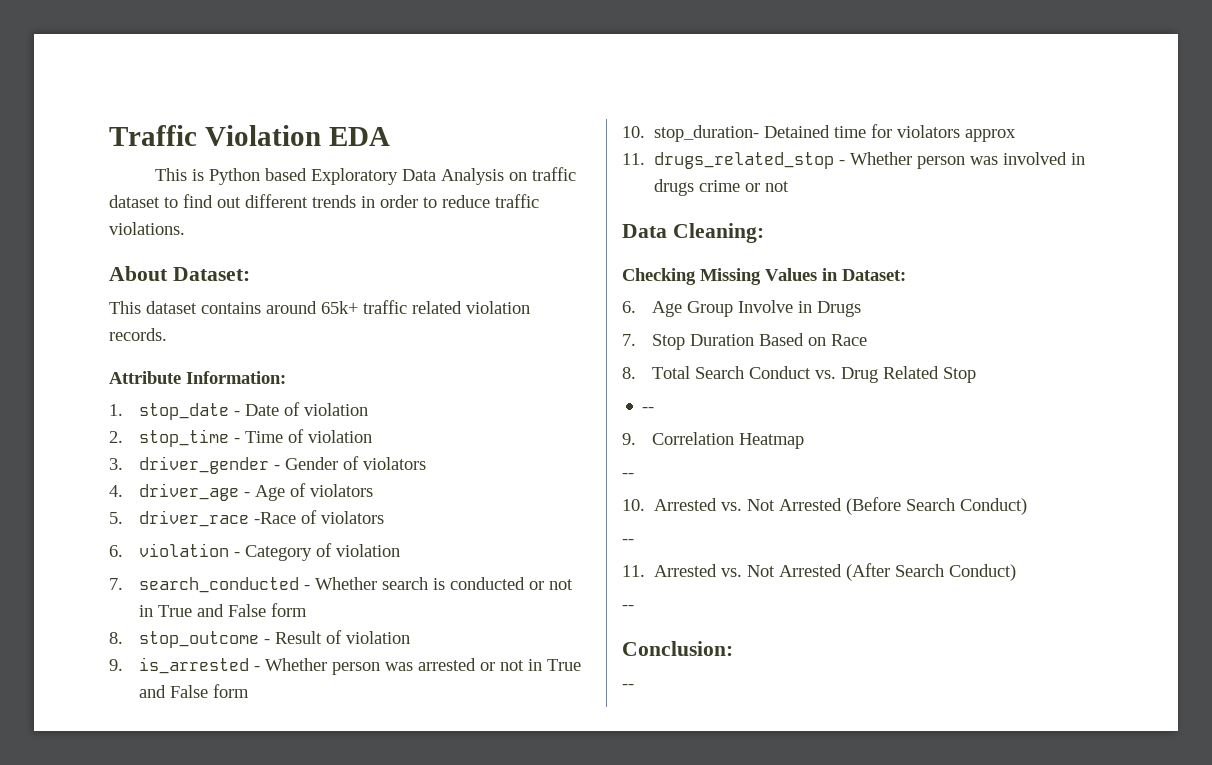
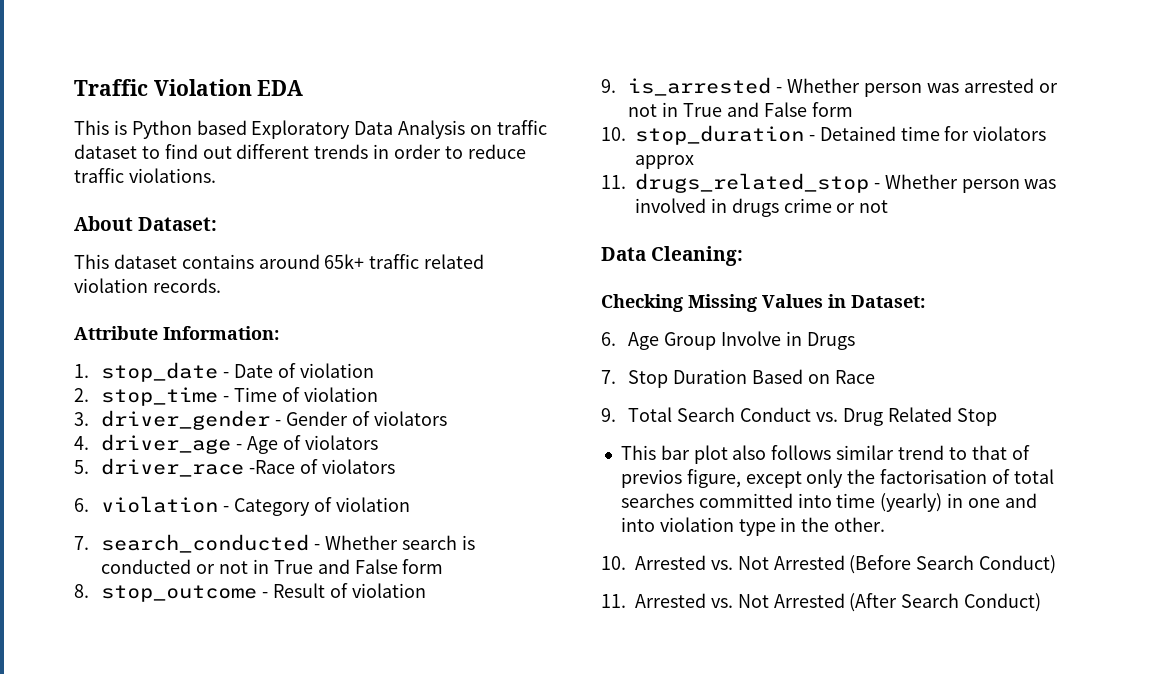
- 10. stop_duration- Detained time for violators approx
+ 10. stop_duration - Detained time for violators approx
- 8. Total Search Conduct vs. Drug Related Stop
- --
- 9. Correlation Heatmap
- --
+ 9. Total Search Conduct vs. Drug Related Stop
+ This bar plot also follows similar trend to that of previos figure, except only the factorisation of total searches committed into time (yearly) in one and into violation type in the other.
  10. Arrested vs. Not Arrested (Before Search Conduct)
- --
  11. Arrested vs. Not Arrested (After Search Conduct)
- --
- Conclusion:
- --

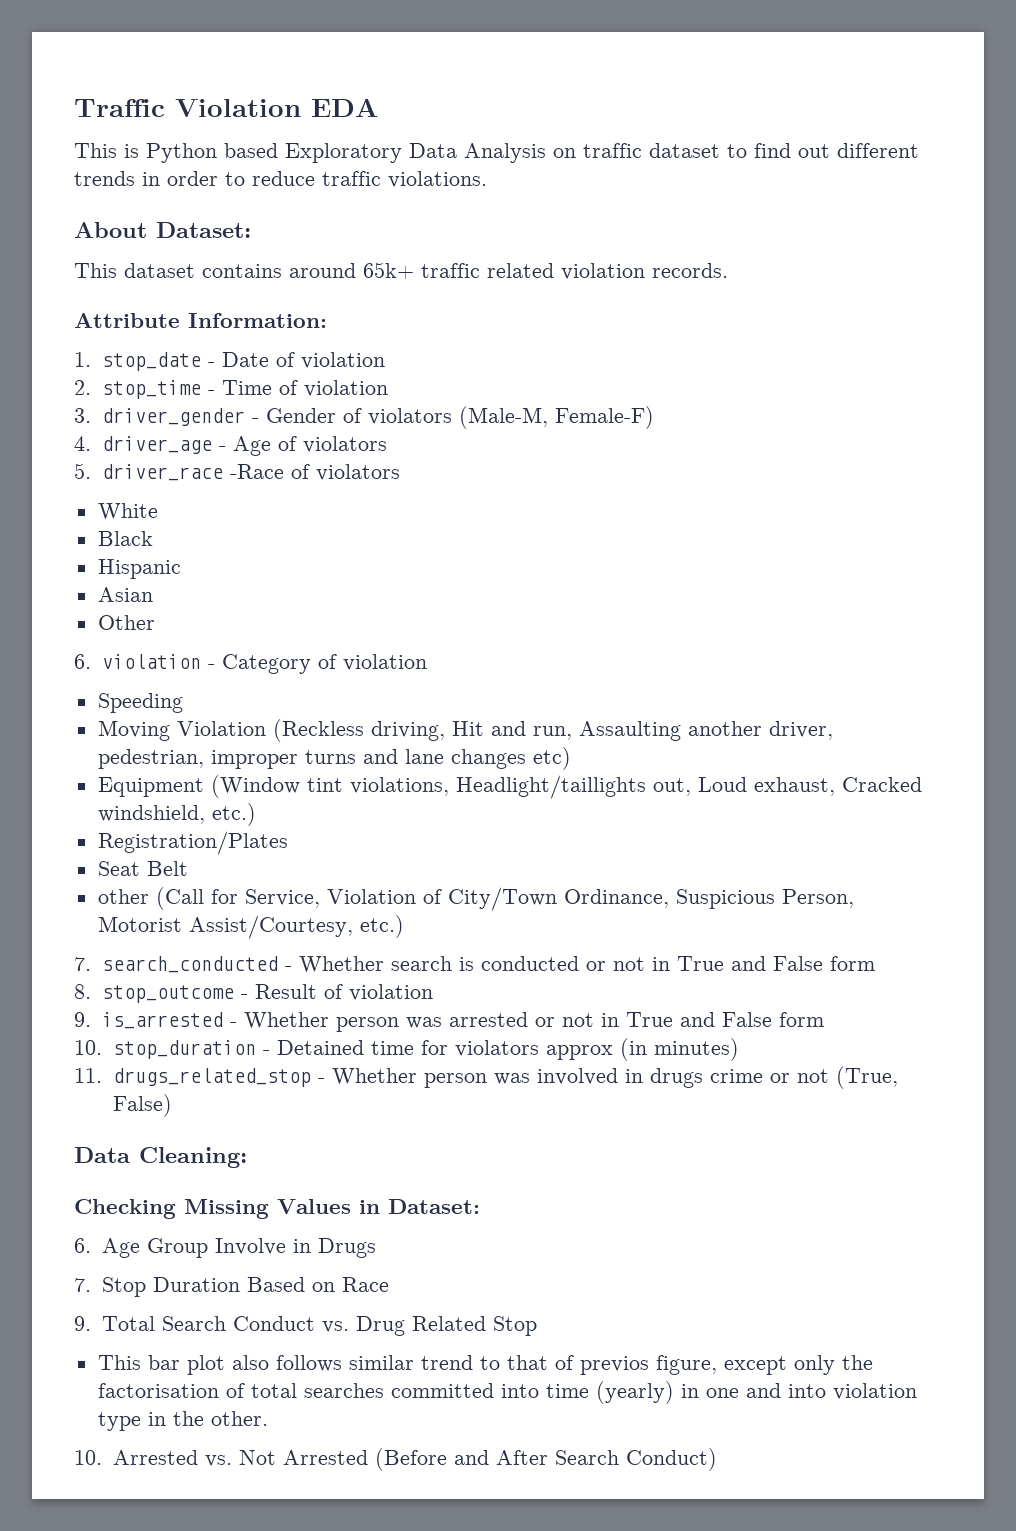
- 3. driver_gender - Gender of violators
+ 3. driver_gender - Gender of violators (Male-M, Female-F)
+ White
+ Black
+ Hispanic
+ Asian
+ Other
+ Speeding
+ Moving Violation (Reckless driving, Hit and run, Assaulting another driver, pedestrian, improper turns and lane changes etc)
+ Equipment (Window tint violations, Headlight/taillights out, Loud exhaust, Cracked windshield, etc.)
+ Registration/Plates
+ Seat Belt
+ other (Call for Service, Violation of City/Town Ordinance, Suspicious Person, Motorist Assist/Courtesy, etc.)
- 10. stop_duration - Detained time for violators approx
+ 10. stop_duration - Detained time for violators approx (in minutes)
- 11. drugs_related_stop - Whether person was involved in drugs crime or not
+ 11. drugs_related_stop - Whether person was involved in drugs crime or not (True, False)
- 10. Arrested vs. Not Arrested (Before Search Conduct)
- 11. Arrested vs. Not Arrested (After Search Conduct)
+ 10. Arrested vs. Not Arrested (Before and After Search Conduct)

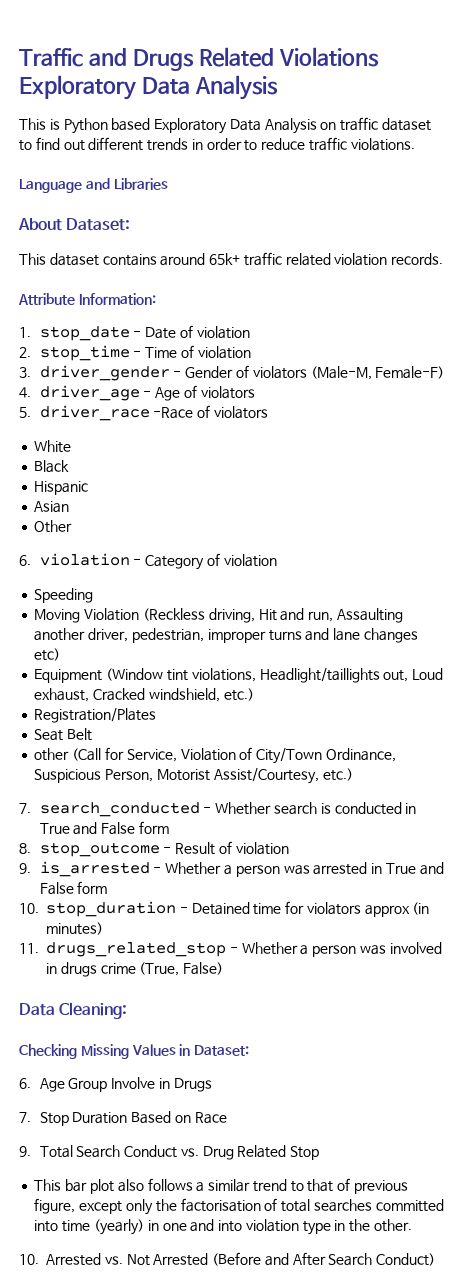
- Traffic Violation EDA
+ Traffic and Drugs Related Violations Exploratory Data Analysis
+ Language and Libraries
- 7. search_conducted - Whether search is conducted or not in True and False form
+ 7. search_conducted - Whether search is conducted in True and False form
- 9. is_arrested - Whether person was arrested or not in True and False form
+ 9. is_arrested - Whether a person was arrested in True and False form
- 11. drugs_related_stop - Whether person was involved in drugs crime or not (True, False)
+ 11. drugs_related_stop - Whether a person was involved in drugs crime (True, False)
- This bar plot also follows similar trend to that of previos figure, except only the factorisation of total searches committed into time (yearly) in one and into violation type in the other.
+ This bar plot also follows a similar trend to that of previous figure, except only the factorisation of total searches committed into time (yearly) in one and into violation type in the other.

